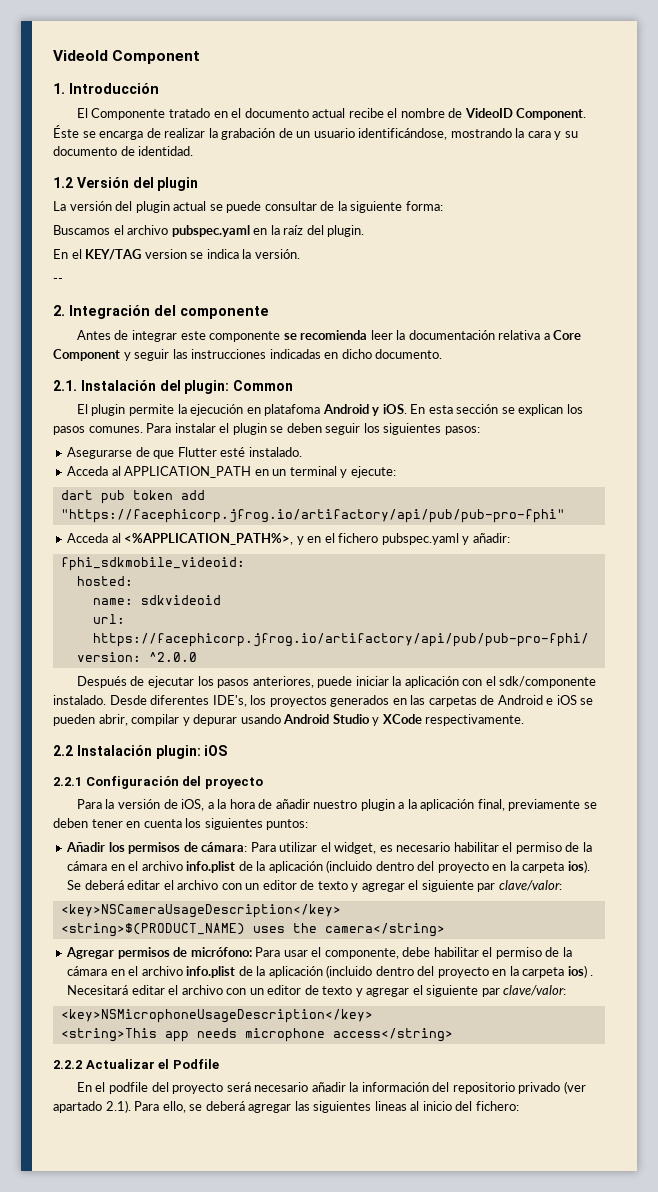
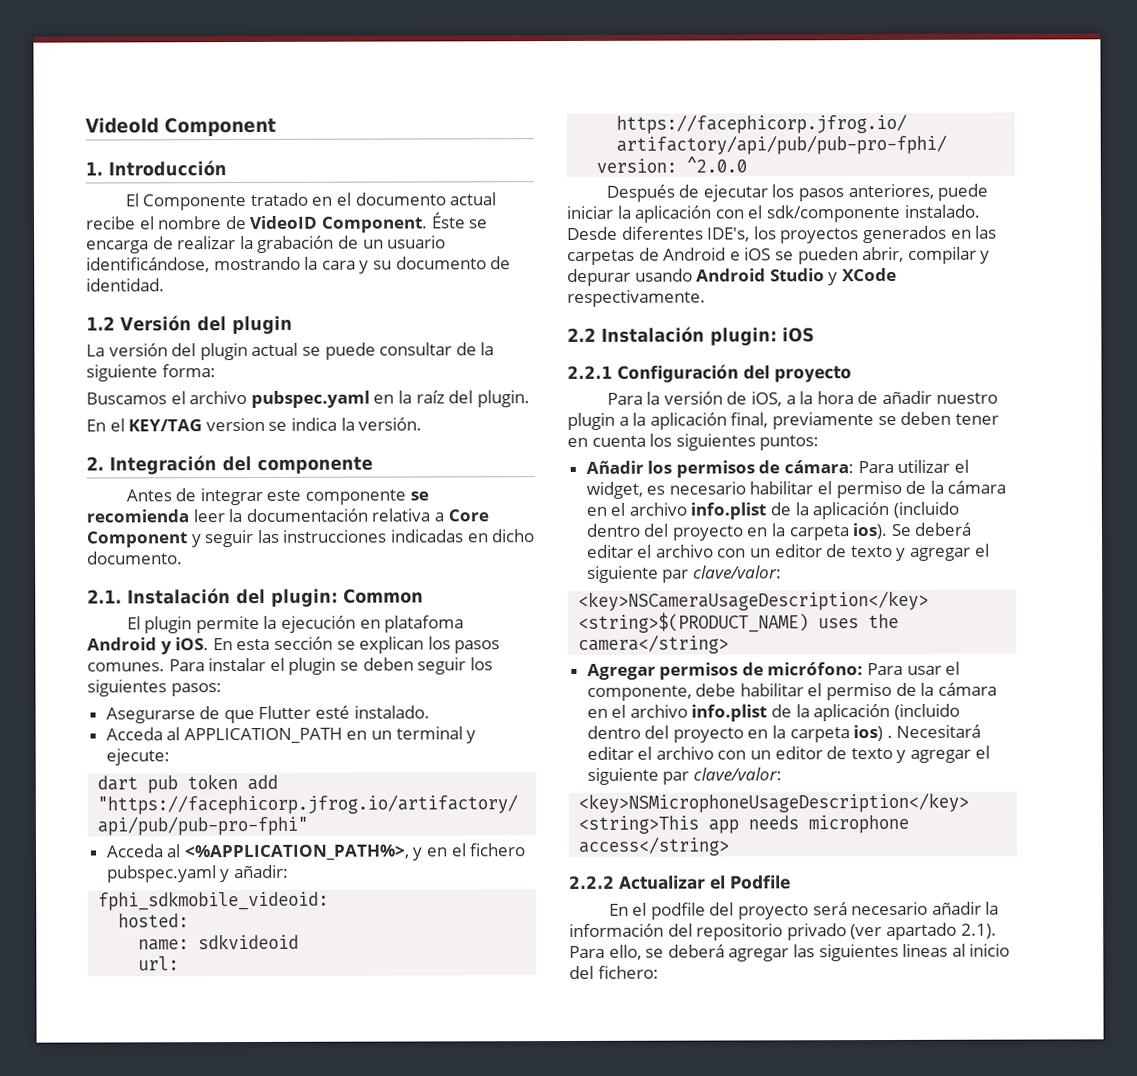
- --

